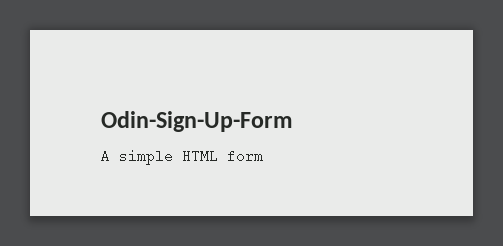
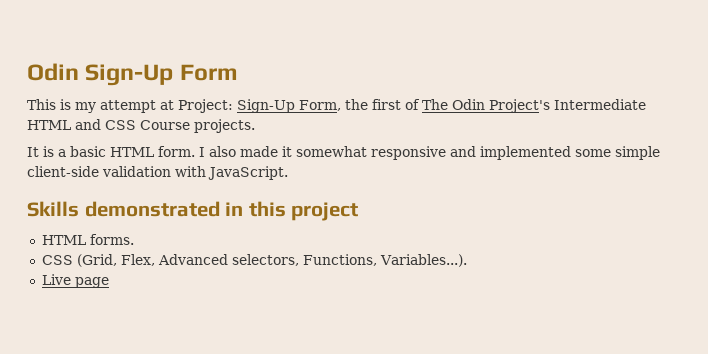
- Odin-Sign-Up-Form
- A simple HTML form
+ Odin Sign-Up Form
+ This is my attempt at Project: Sign-Up Form, the first of The Odin Project's Intermediate HTML and CSS Course projects.
+ It is a basic HTML form. I also made it somewhat responsive and implemented some simple client-side validation with JavaScript.
+ Skills demonstrated in this project
+ HTML forms.
+ CSS (Grid, Flex, Advanced selectors, Functions, Variables...).
+ Live page

